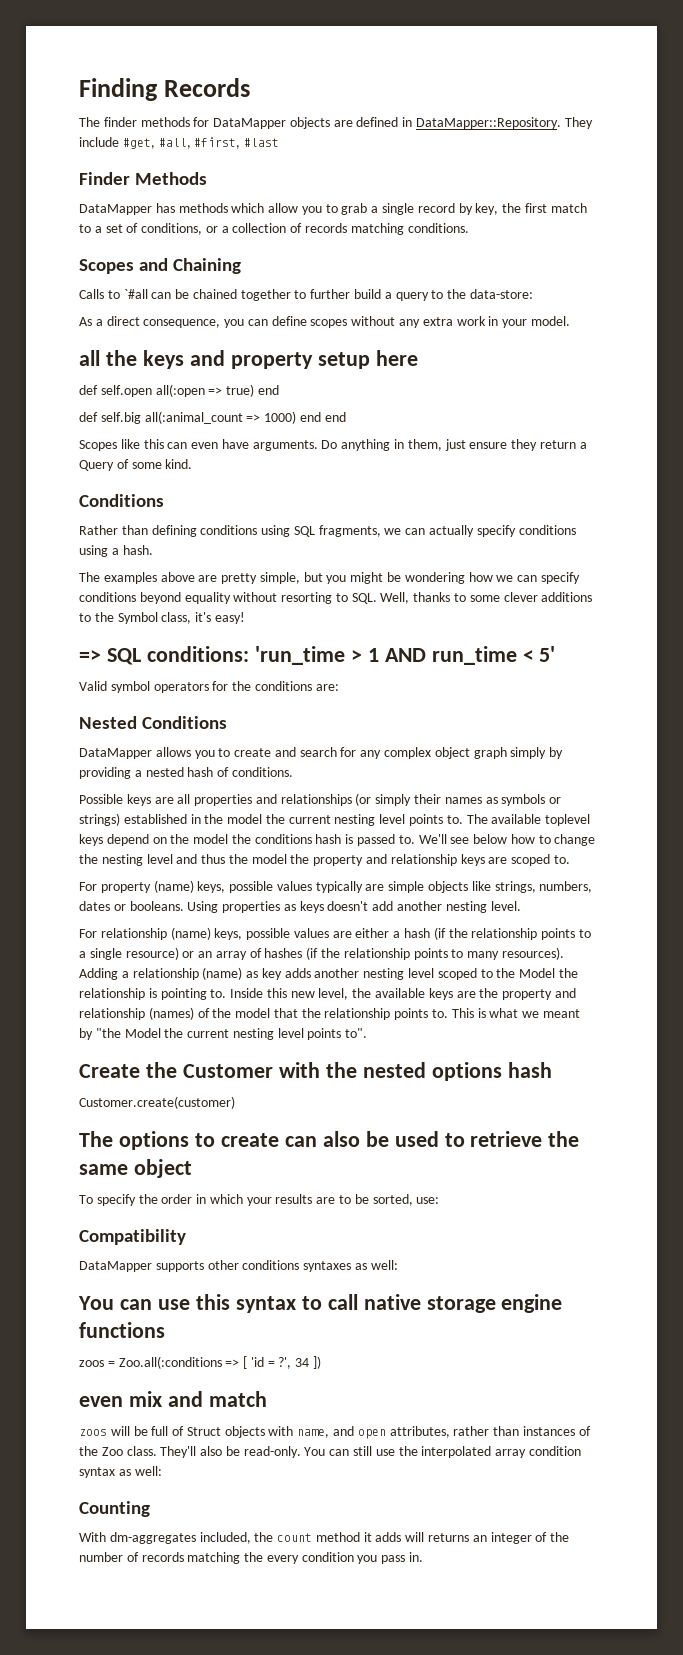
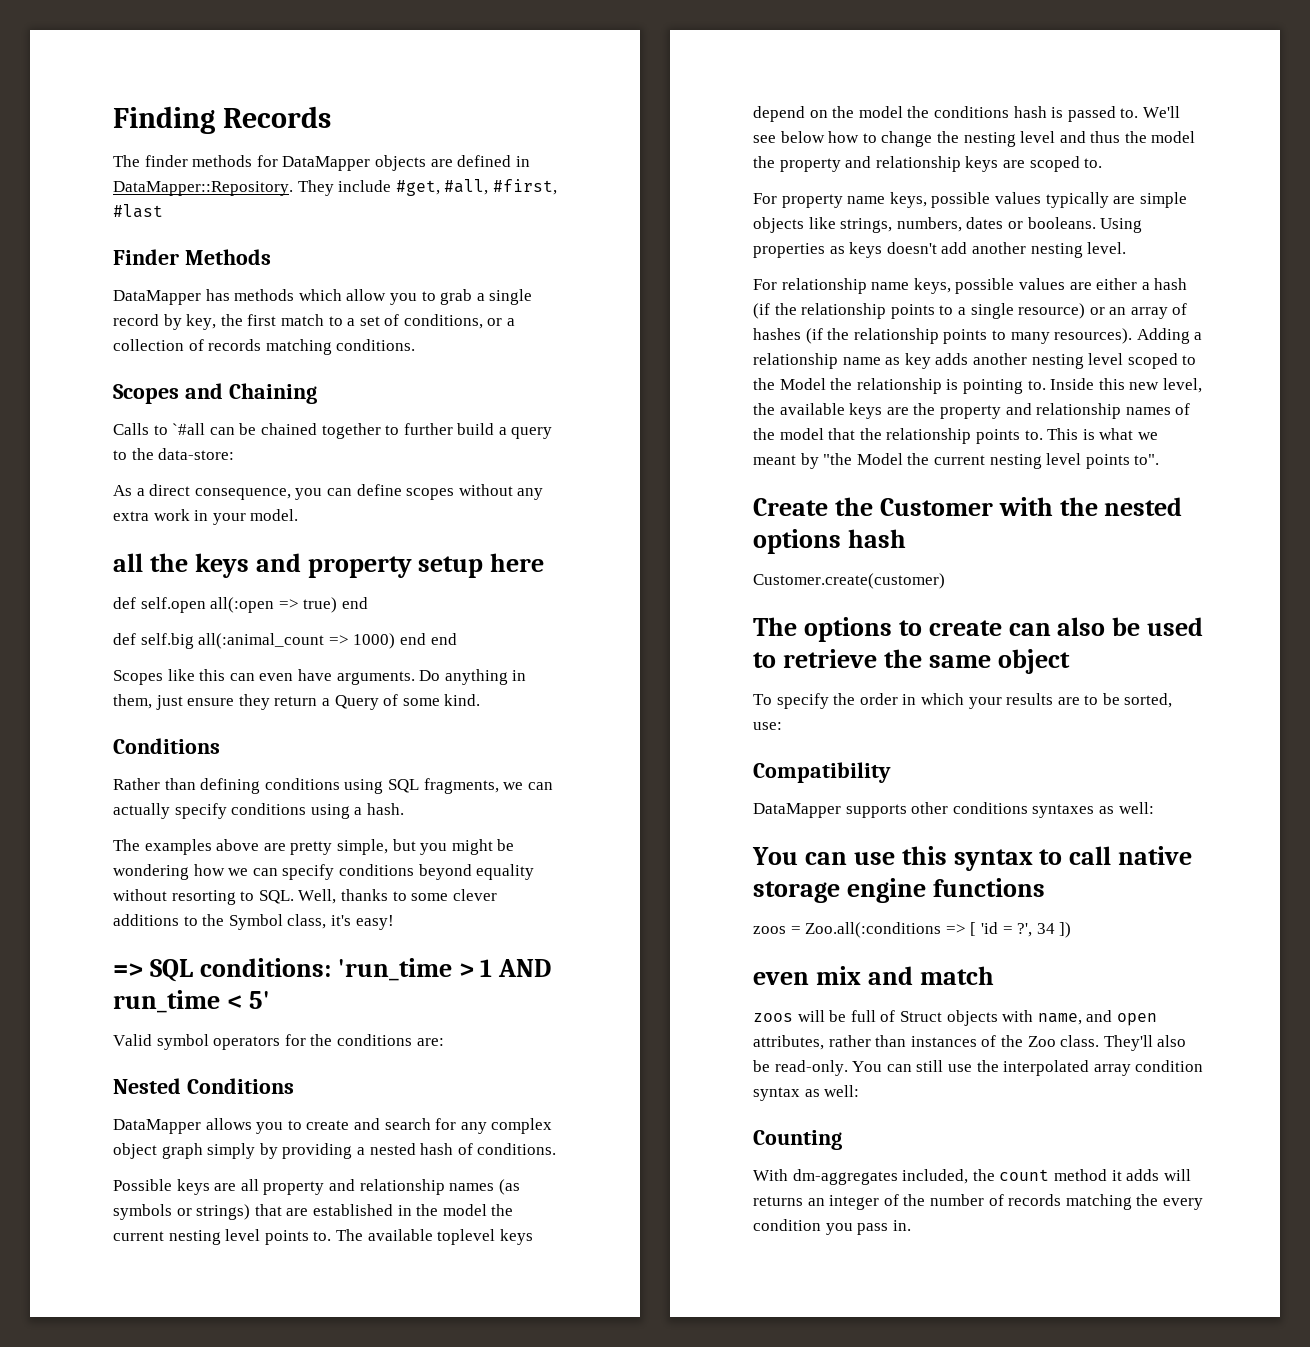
- Possible keys are all properties and relationships (or simply their names as symbols or strings) established in the model the current nesting level points to.
+ Possible keys are all property and relationship names (as symbols or strings) that are established in the model the current nesting level points to.
- For property (name) keys, possible values typically are simple objects like strings, numbers, dates or booleans.
+ For property name keys, possible values typically are simple objects like strings, numbers, dates or booleans.
- For relationship (name) keys, possible values are either a hash (if the relationship points to a single resource) or an array of hashes (if the relationship points to many resources).
+ For relationship name keys, possible values are either a hash (if the relationship points to a single resource) or an array of hashes (if the relationship points to many resources).
- Adding a relationship (name) as key adds another nesting level scoped to the Model the relationship is pointing to.
+ Adding a relationship name as key adds another nesting level scoped to the Model the relationship is pointing to.
- Inside this new level, the available keys are the property and relationship (names) of the model that the relationship points to.
+ Inside this new level, the available keys are the property and relationship names of the model that the relationship points to.

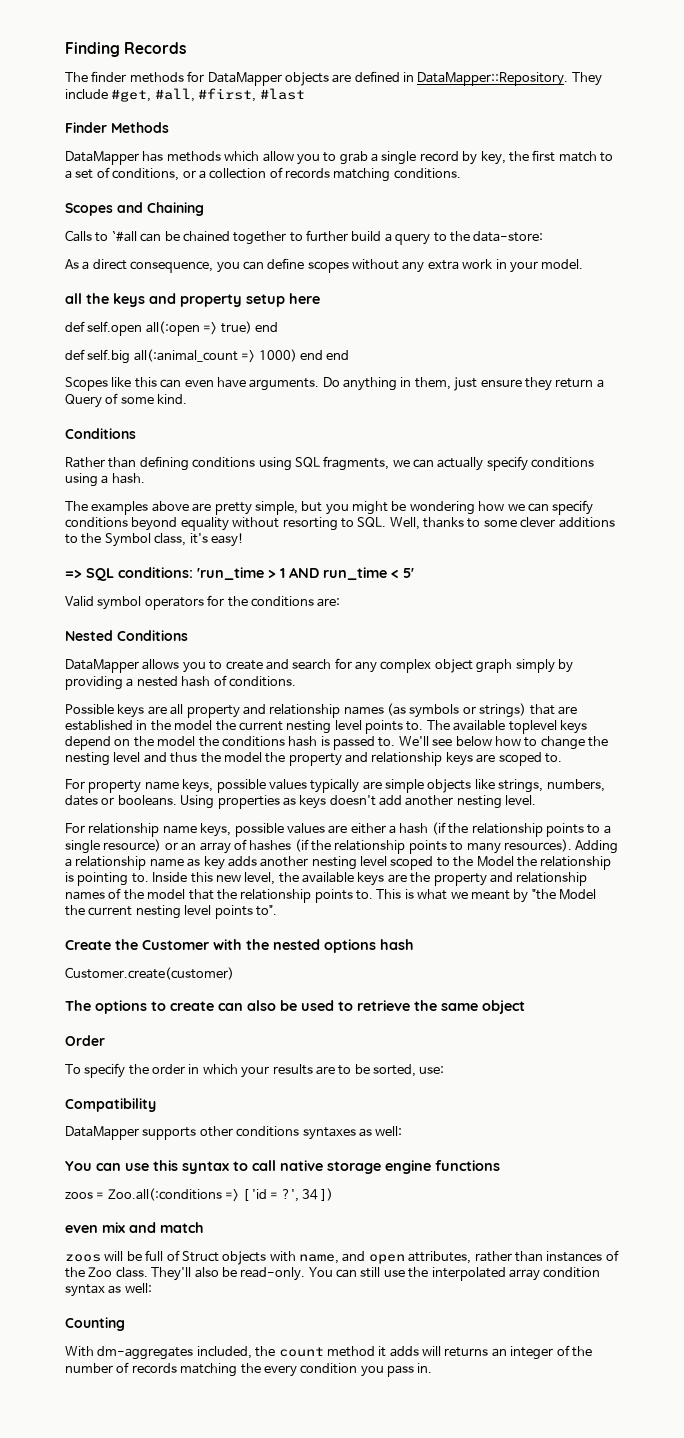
+ Order

